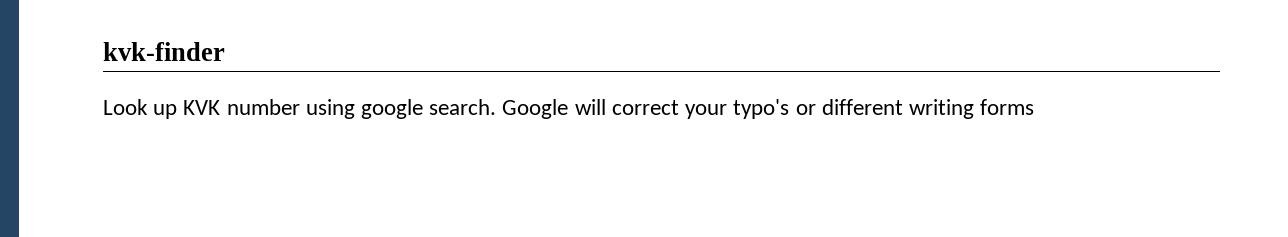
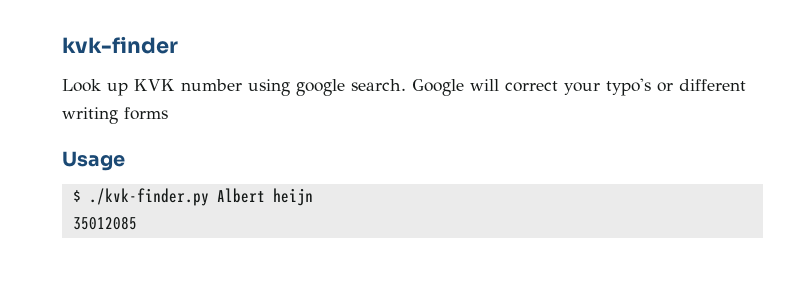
+ Usage
+ $ ./kvk-finder.py Albert heijn
+ 35012085

